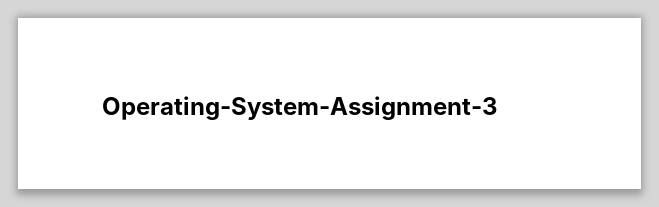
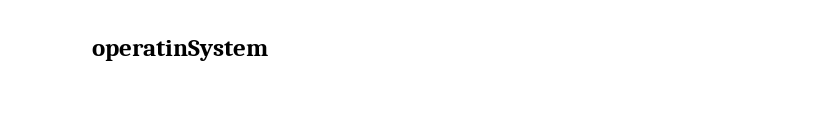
- Operating-System-Assignment-3
+ operatinSystem

